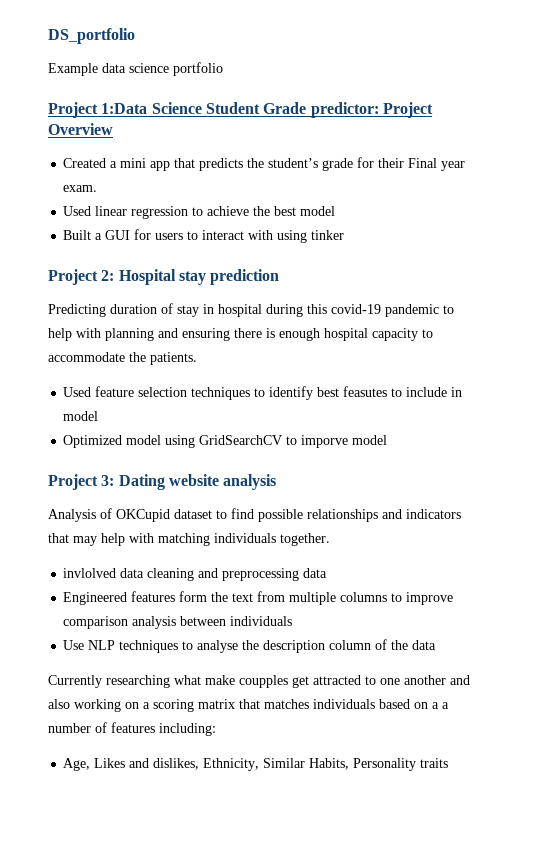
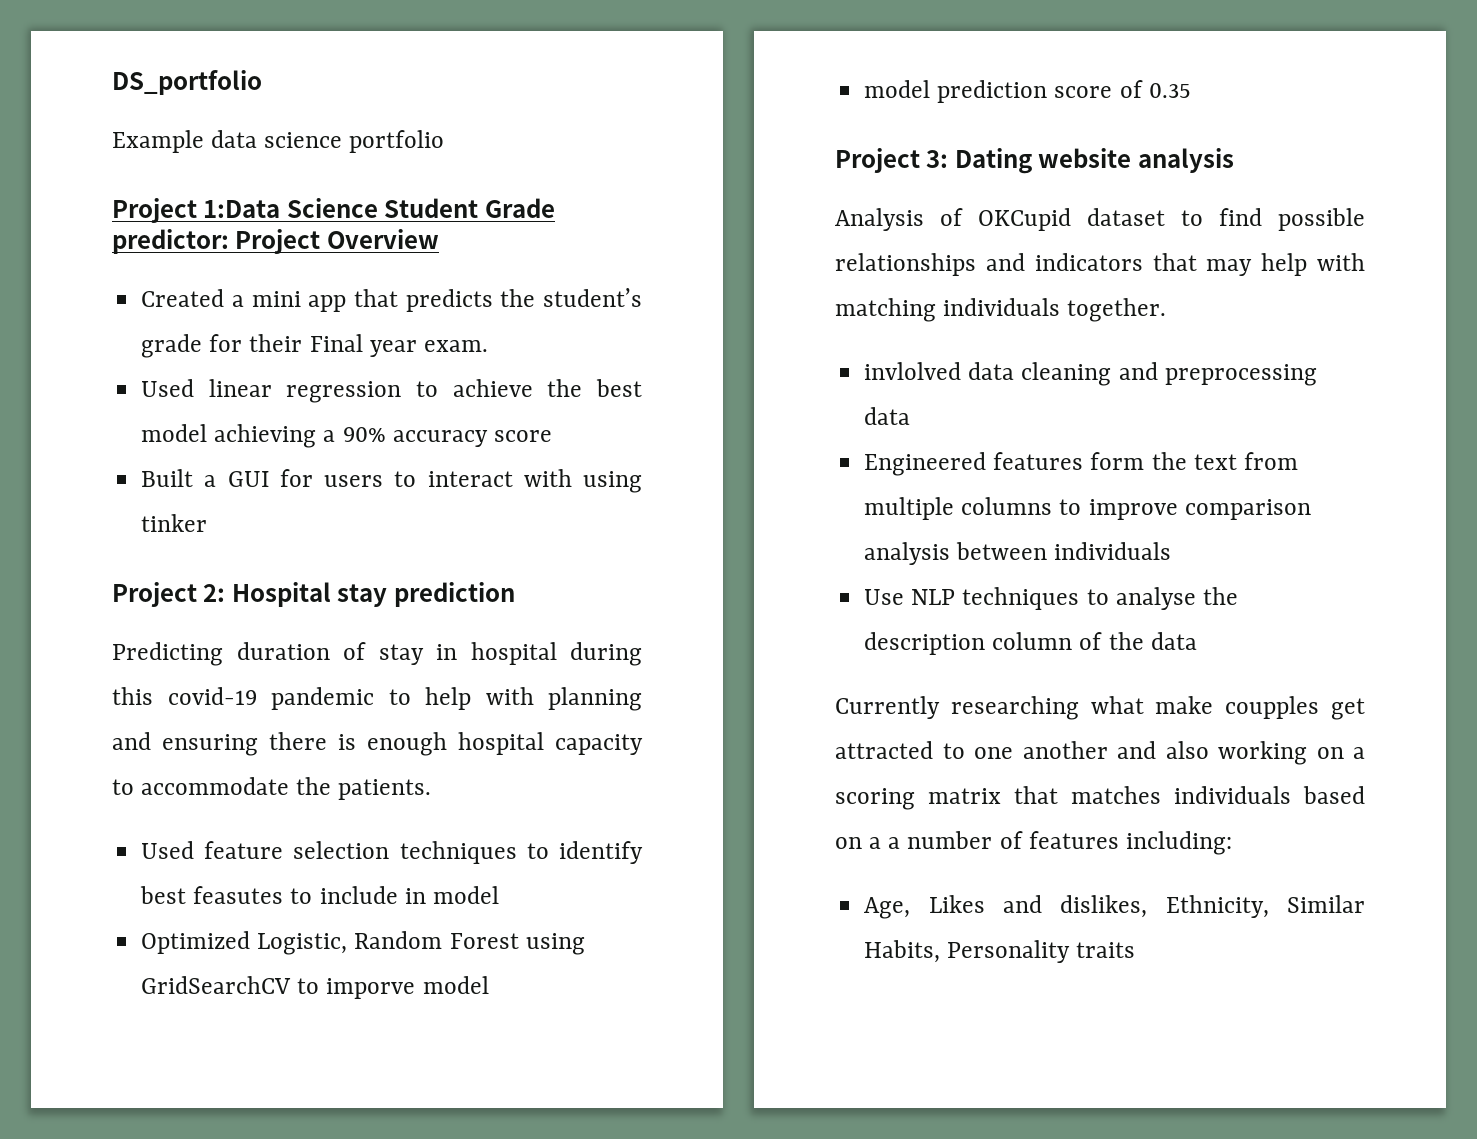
- Used linear regression to achieve the best model
+ Used linear regression to achieve the best model achieving a 90% accuracy score
- Optimized model using GridSearchCV to imporve model
+ Optimized Logistic, Random Forest using GridSearchCV to imporve model
+ model prediction score of 0.35

